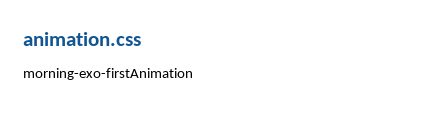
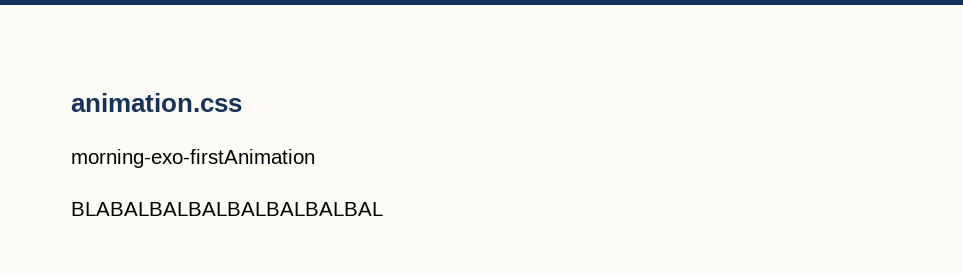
+ BLABALBALBALBALBALBALBAL

